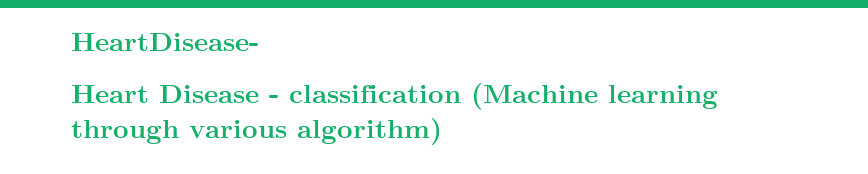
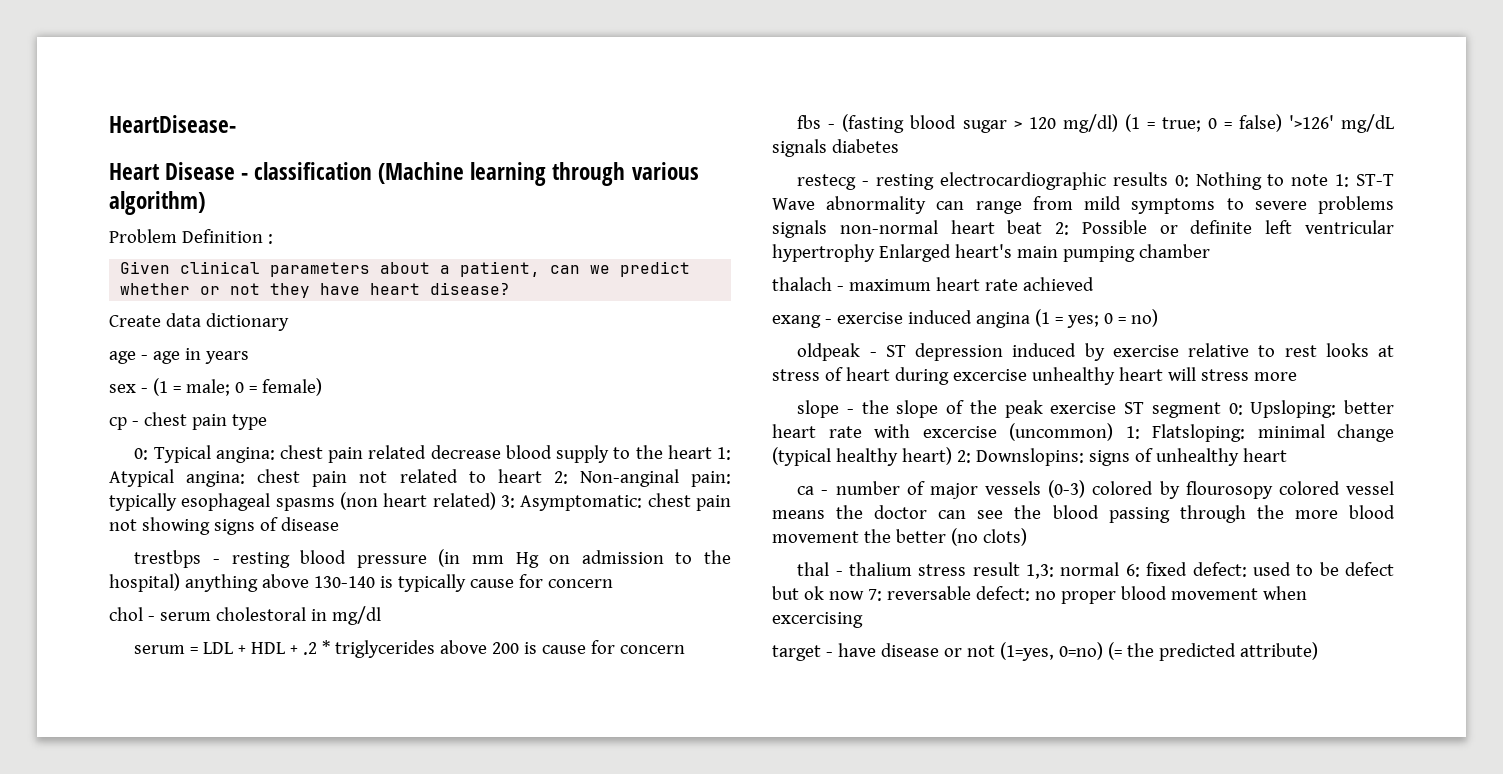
+ Problem Definition :
+ Given clinical parameters about a patient, can we predict whether or not they have heart disease?
+ Create data dictionary
+ age - age in years
+ sex - (1 = male; 0 = female)
+ cp - chest pain type
+ 0: Typical angina: chest pain related decrease blood supply to the heart 1: Atypical angina: chest pain not related to heart 2: Non-anginal pain: typically esophageal spasms (non heart related) 3: Asymptomatic: chest pain not showing signs of disease
+ trestbps - resting blood pressure (in mm Hg on admission to the hospital) anything above 130-140 is typically cause for concern
+ chol - serum cholestoral in mg/dl
+ serum = LDL + HDL + .2 * triglycerides above 200 is cause for concern
+ fbs - (fasting blood sugar > 120 mg/dl) (1 = true; 0 = false) '>126' mg/dL signals diabetes
+ restecg - resting electrocardiographic results 0: Nothing to note 1: ST-T Wave abnormality can range from mild symptoms to severe problems signals non-normal heart beat 2: Possible or definite left ventricular hypertrophy Enlarged heart's main pumping chamber
+ thalach - maximum heart rate achieved
+ exang - exercise induced angina (1 = yes; 0 = no)
+ oldpeak - ST depression induced by exercise relative to rest looks at stress of heart during excercise unhealthy heart will stress more
+ slope - the slope of the peak exercise ST segment 0: Upsloping: better heart rate with excercise (uncommon) 1: Flatsloping: minimal change (typical healthy heart) 2: Downslopins: signs of unhealthy heart
+ ca - number of major vessels (0-3) colored by flourosopy colored vessel means the doctor can see the blood passing through the more blood movement the better (no clots)
+ thal - thalium stress result 1,3: normal 6: fixed defect: used to be defect but ok now 7: reversable defect: no proper blood movement when excercising
+ target - have disease or not (1=yes, 0=no) (= the predicted attribute)

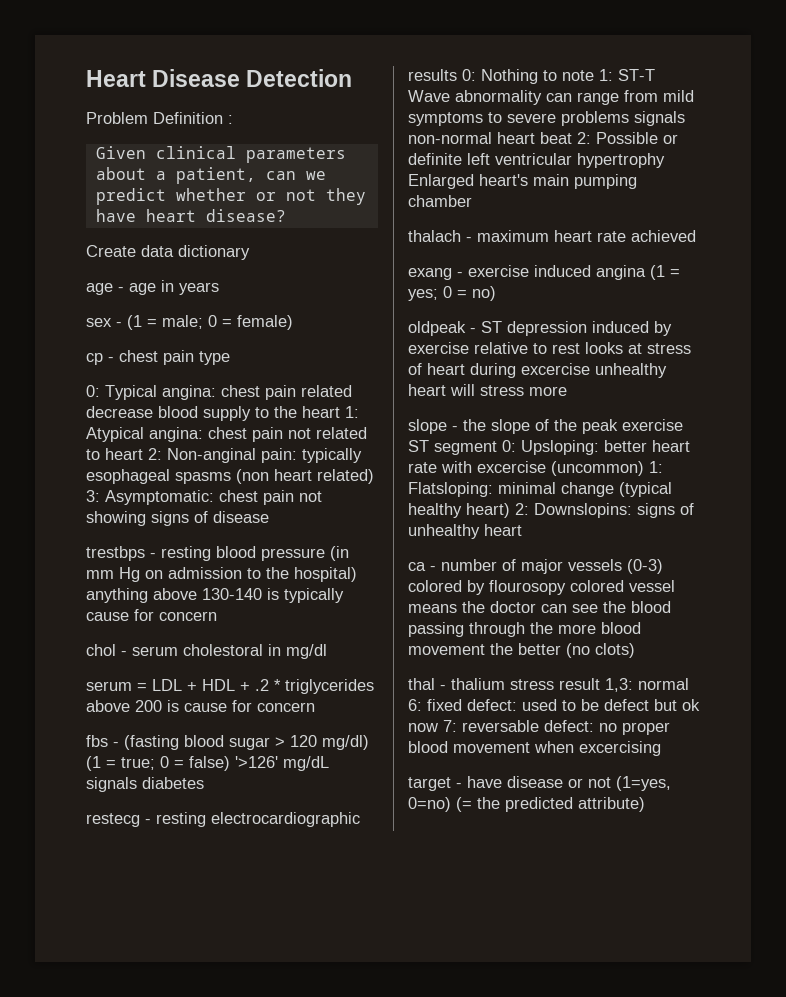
- HeartDisease-
- Heart Disease - classification (Machine learning through various algorithm)
+ Heart Disease Detection

